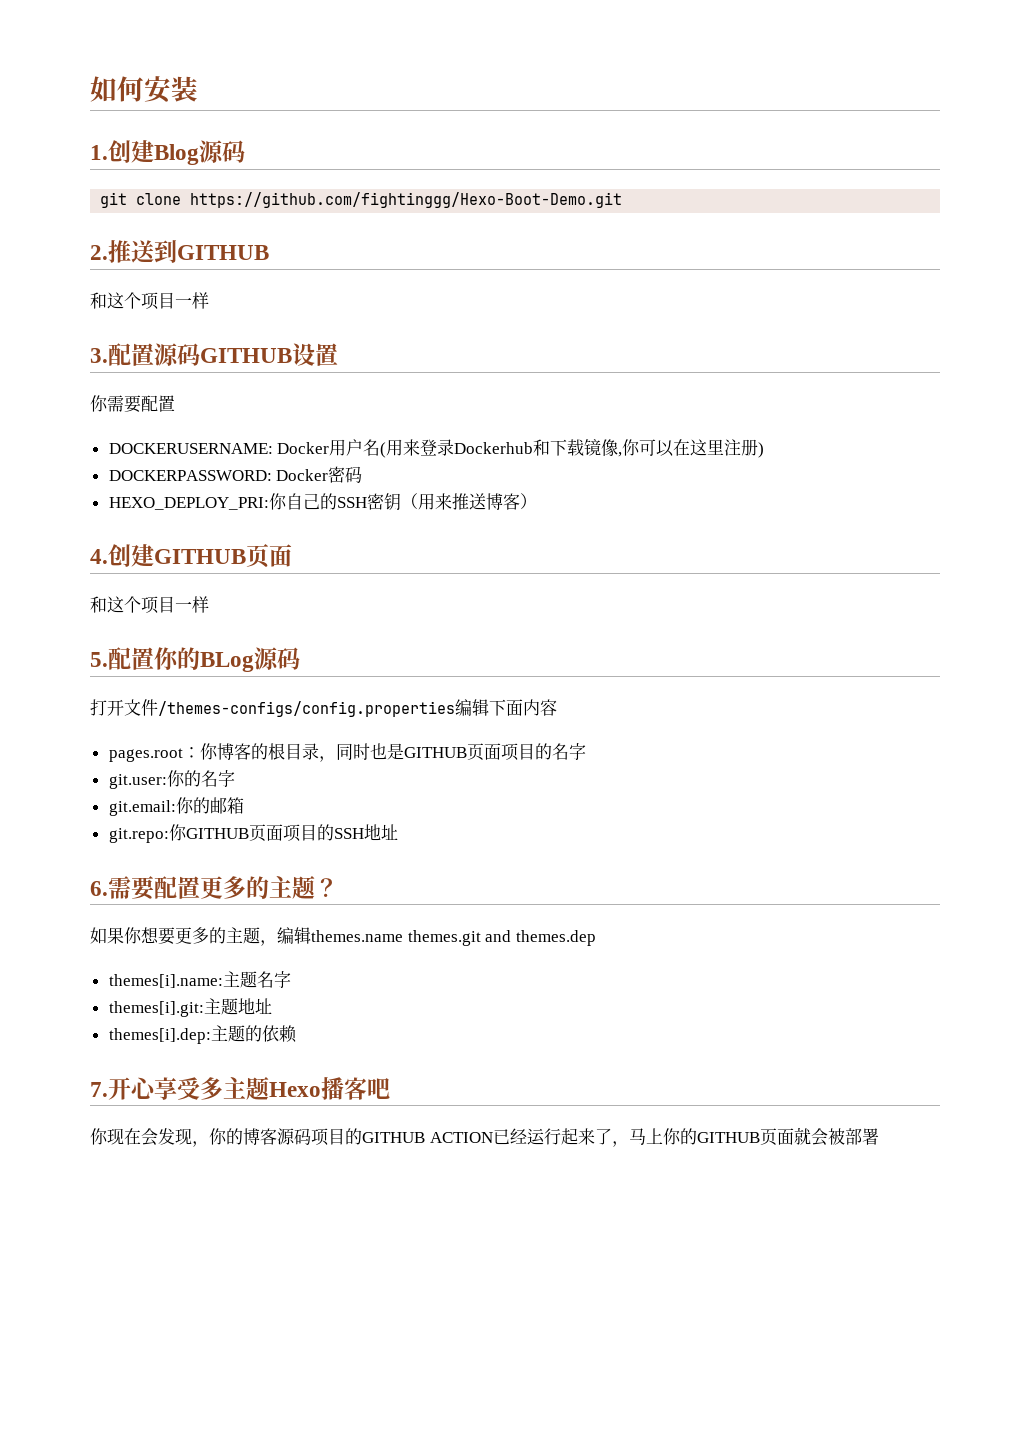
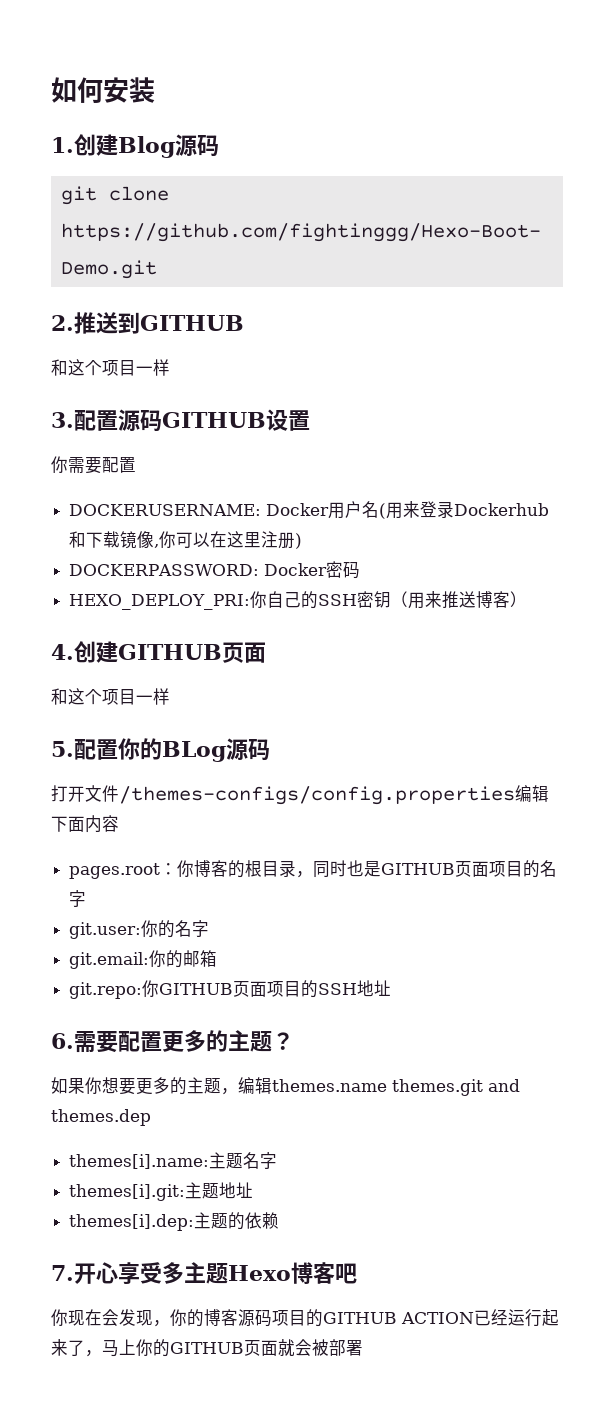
- 7.开心享受多主题Hexo播客吧
+ 7.开心享受多主题Hexo博客吧

